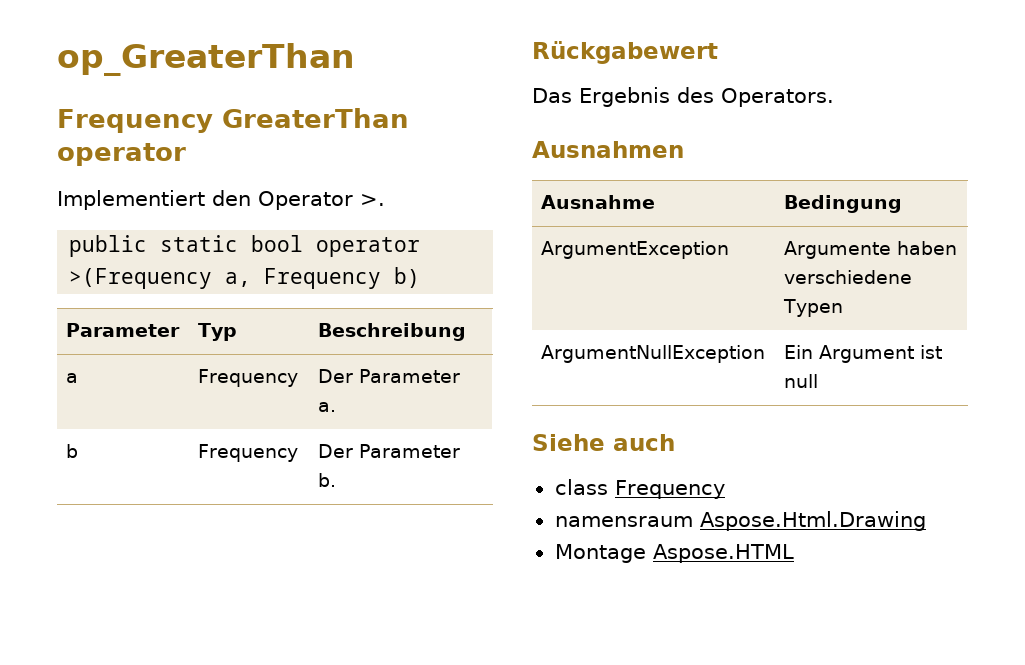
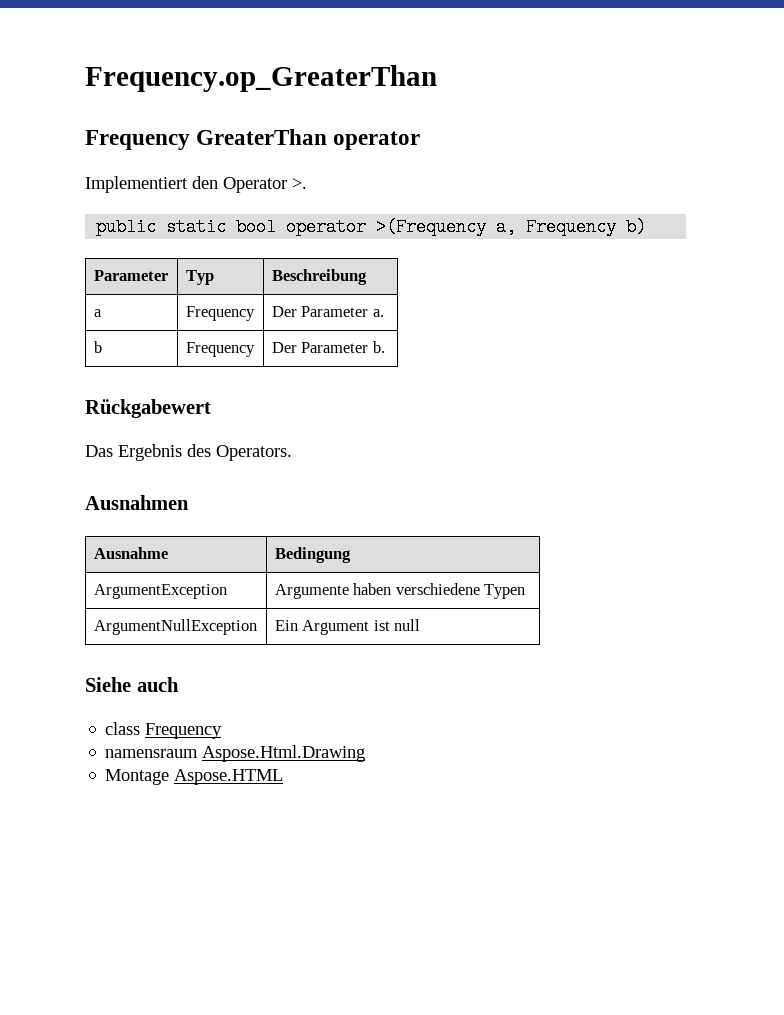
- op_GreaterThan
+ Frequency.op_GreaterThan

